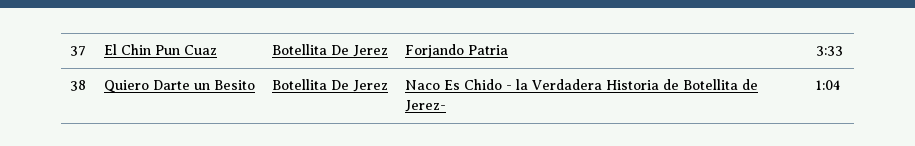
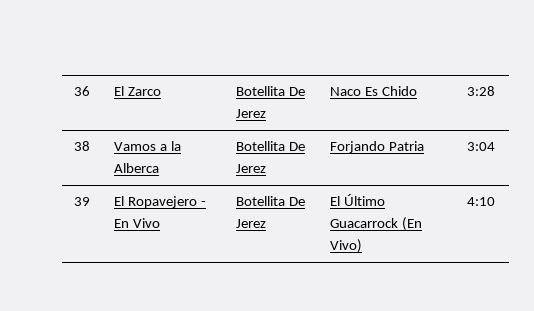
- 37 | El Chin Pun Cuaz | Botellita De Jerez | Forjando Patria | 3:33
- 38 | Quiero Darte un Besito | Botellita De Jerez | Naco Es Chido - la Verdadera Historia de Botellita de Jerez- | 1:04
+ 36 | El Zarco | Botellita De Jerez | Naco Es Chido | 3:28
+ 38 | Vamos a la Alberca | Botellita De Jerez | Forjando Patria | 3:04
+ 39 | El Ropavejero - En Vivo | Botellita De Jerez | El Último Guacarrock (En Vivo) | 4:10

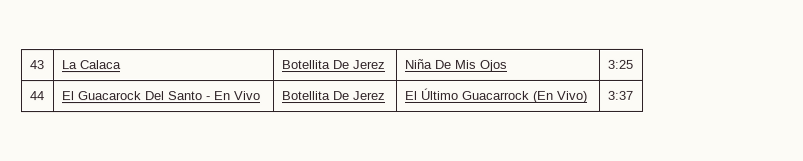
- 36 | El Zarco | Botellita De Jerez | Naco Es Chido | 3:28
- 38 | Vamos a la Alberca | Botellita De Jerez | Forjando Patria | 3:04
- 39 | El Ropavejero - En Vivo | Botellita De Jerez | El Último Guacarrock (En Vivo) | 4:10
+ 43 | La Calaca | Botellita De Jerez | Niña De Mis Ojos | 3:25
+ 44 | El Guacarock Del Santo - En Vivo | Botellita De Jerez | El Último Guacarrock (En Vivo) | 3:37

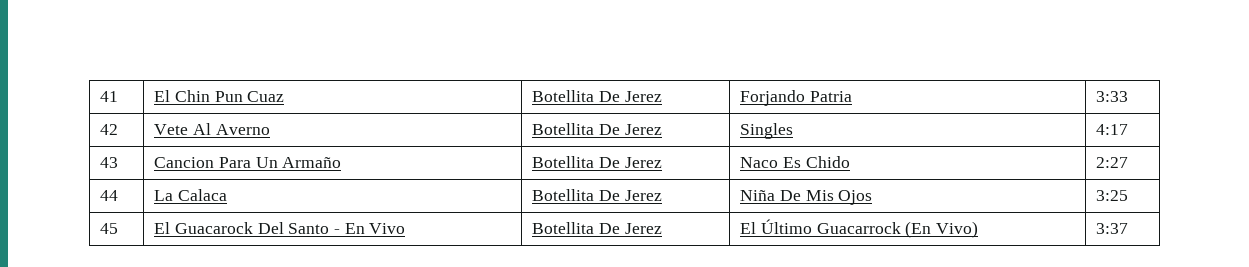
- 43 | La Calaca | Botellita De Jerez | Niña De Mis Ojos | 3:25
+ 41 | El Chin Pun Cuaz | Botellita De Jerez | Forjando Patria | 3:33
+ 42 | Vete Al Averno | Botellita De Jerez | Singles | 4:17
+ 43 | Cancion Para Un Armaño | Botellita De Jerez | Naco Es Chido | 2:27
+ 44 | La Calaca | Botellita De Jerez | Niña De Mis Ojos | 3:25
- 44 | El Guacarock Del Santo - En Vivo | Botellita De Jerez | El Último Guacarrock (En Vivo) | 3:37
+ 45 | El Guacarock Del Santo - En Vivo | Botellita De Jerez | El Último Guacarrock (En Vivo) | 3:37

